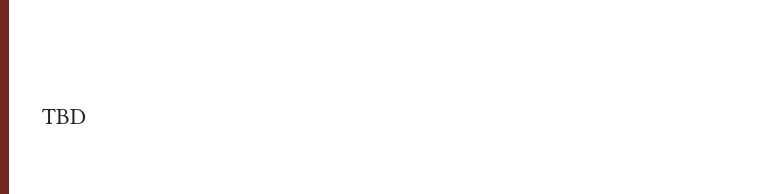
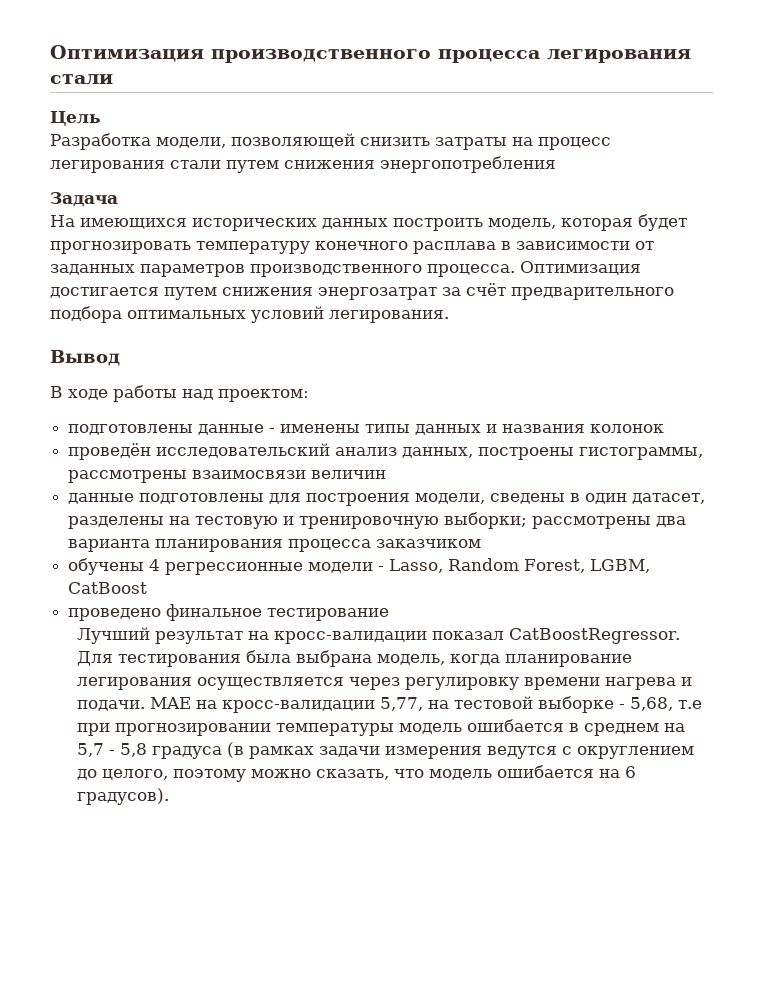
- TBD
+ Оптимизация производственного процесса легирования стали
+ Цель
+ Разработка модели, позволяющей снизить затраты на процесс легирования стали путем снижения энергопотребления
+ Задача
+ На имеющихся исторических данных построить модель, которая будет прогнозировать температуру конечного расплава в зависимости от заданных параметров производственного процесса. Оптимизация достигается путем снижения энергозатрат за счёт предварительного подбора оптимальных условий легирования.
+ Вывод
+ В ходе работы над проектом:
+ подготовлены данные - именены типы данных и названия колонок
+ проведён исследовательский анализ данных, построены гистограммы, рассмотрены взаимосвязи величин
+ данные подготовлены для построения модели, сведены в один датасет, разделены на тестовую и тренировочную выборки; рассмотрены два варианта планирования процесса заказчиком
+ обучены 4 регрессионные модели - Lasso, Random Forest, LGBM, CatBoost
+ проведено финальное тестирование
+ Лучший результат на кросс-валидации показал CatBoostRegressor. Для тестирования была выбрана модель, когда планирование легирования осуществляется через регулировку времени нагрева и подачи. MAE на кросс-валидации 5,77, на тестовой выборке - 5,68, т.е при прогнозировании температуры модель ошибается в среднем на 5,7 - 5,8 градуса (в рамках задачи измерения ведутся с округлением до целого, поэтому можно сказать, что модель ошибается на 6 градусов).

